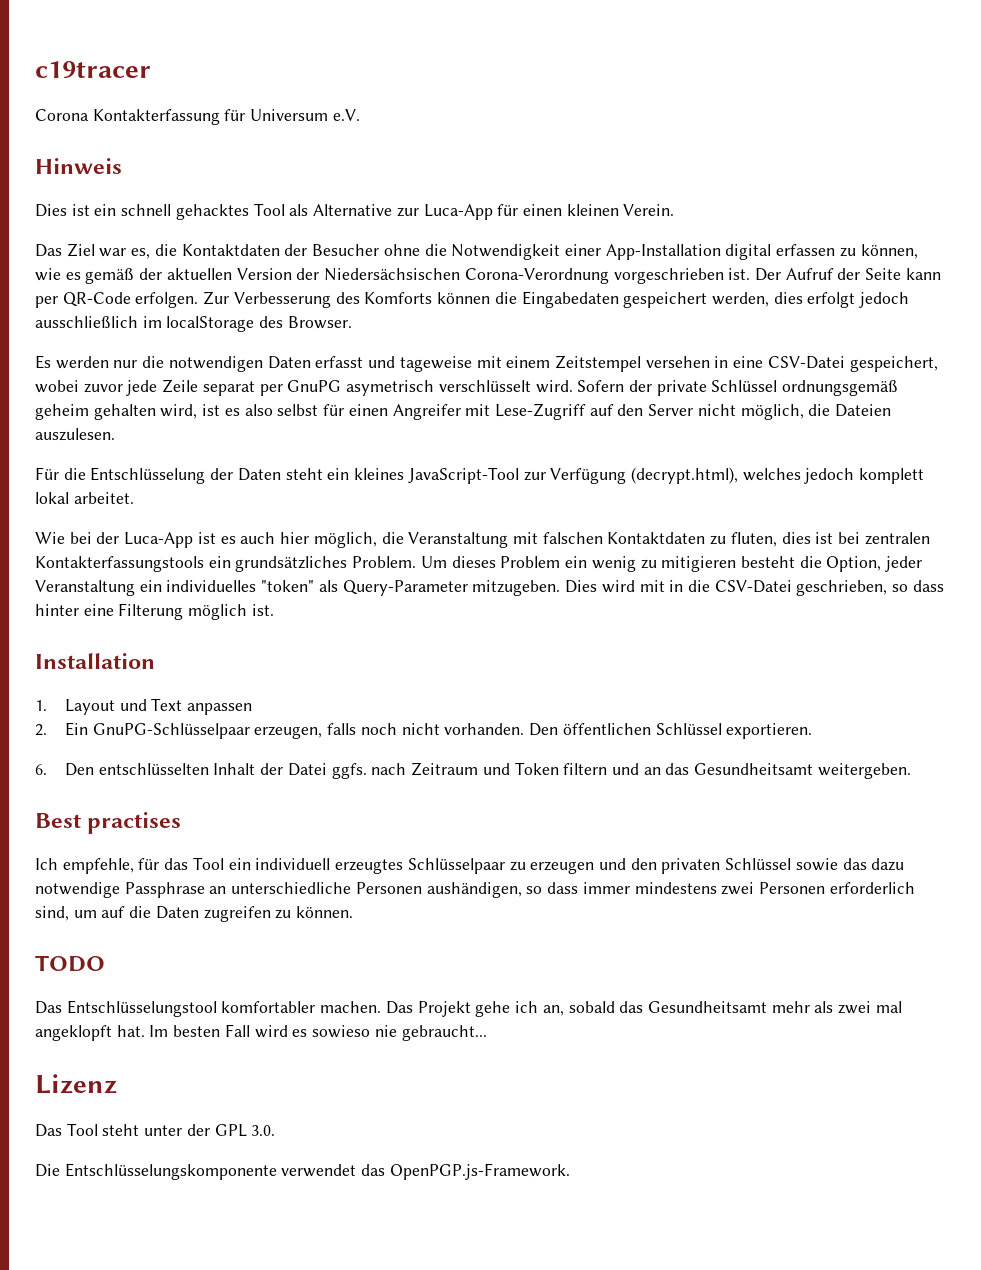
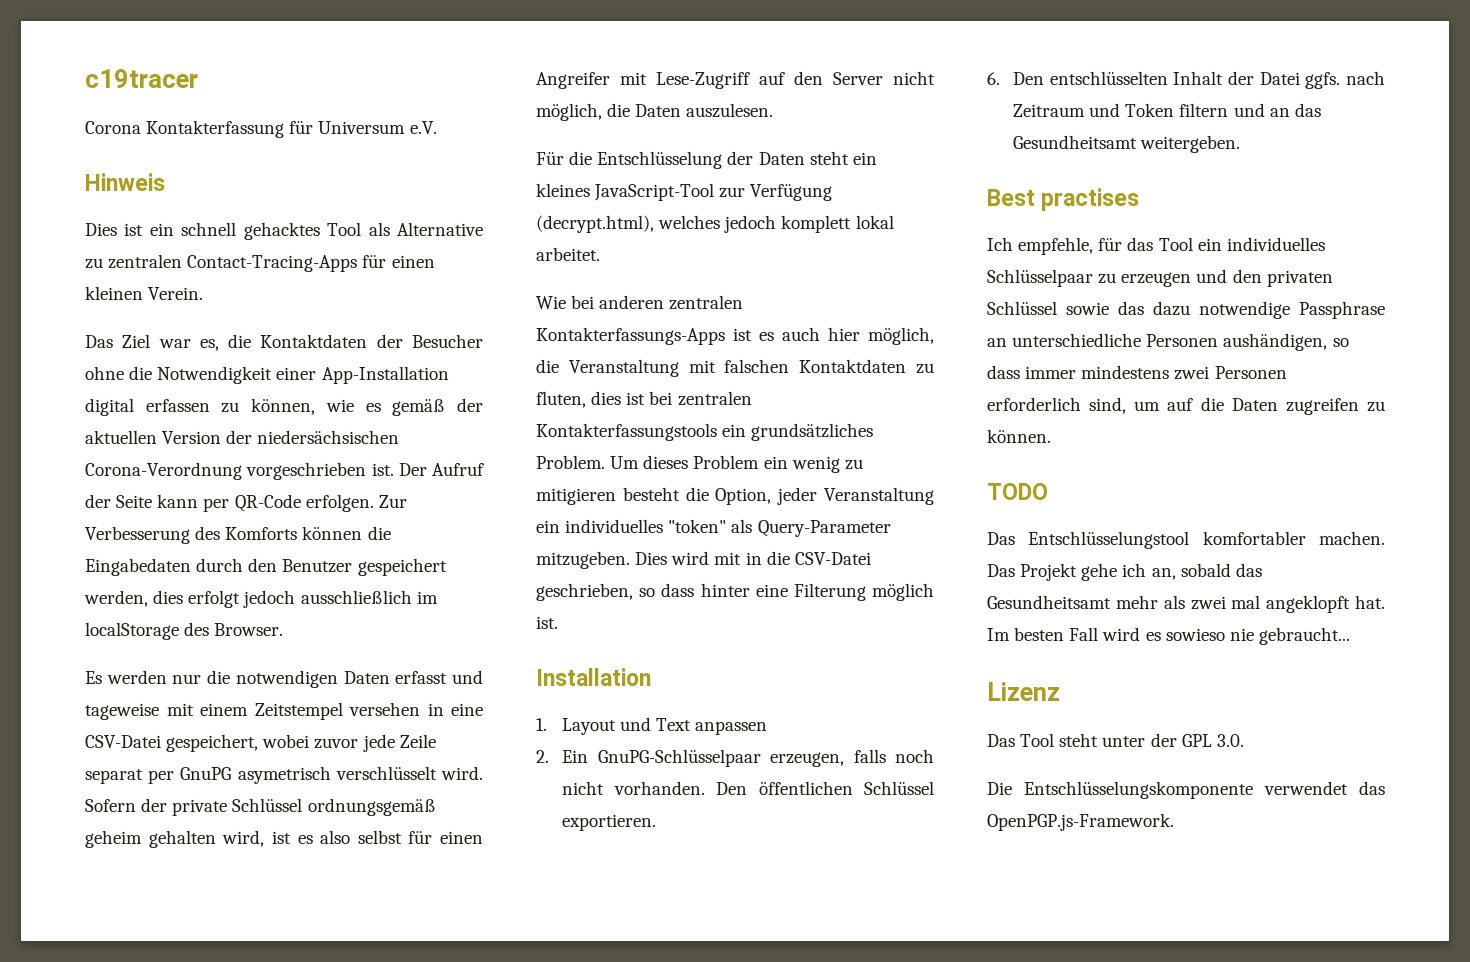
- Dies ist ein schnell gehacktes Tool als Alternative zur Luca-App für einen kleinen Verein.
+ Dies ist ein schnell gehacktes Tool als Alternative zu zentralen Contact-Tracing-Apps für einen kleinen Verein.
- Das Ziel war es, die Kontaktdaten der Besucher ohne die Notwendigkeit einer App-Installation digital erfassen zu können, wie es gemäß der aktuellen Version der Niedersächsischen Corona-Verordnung vorgeschrieben ist.
+ Das Ziel war es, die Kontaktdaten der Besucher ohne die Notwendigkeit einer App-Installation digital erfassen zu können, wie es gemäß der aktuellen Version der niedersächsischen Corona-Verordnung vorgeschrieben ist.
- Zur Verbesserung des Komforts können die Eingabedaten gespeichert werden, dies erfolgt jedoch ausschließlich im localStorage des Browser.
+ Zur Verbesserung des Komforts können die Eingabedaten durch den Benutzer gespeichert werden, dies erfolgt jedoch ausschließlich im localStorage des Browser.
- Sofern der private Schlüssel ordnungsgemäß geheim gehalten wird, ist es also selbst für einen Angreifer mit Lese-Zugriff auf den Server nicht möglich, die Dateien auszulesen.
+ Sofern der private Schlüssel ordnungsgemäß geheim gehalten wird, ist es also selbst für einen Angreifer mit Lese-Zugriff auf den Server nicht möglich, die Daten auszulesen.
- Wie bei der Luca-App ist es auch hier möglich, die Veranstaltung mit falschen Kontaktdaten zu fluten, dies ist bei zentralen Kontakterfassungstools ein grundsätzliches Problem.
+ Wie bei anderen zentralen Kontakterfassungs-Apps ist es auch hier möglich, die Veranstaltung mit falschen Kontaktdaten zu fluten, dies ist bei zentralen Kontakterfassungstools ein grundsätzliches Problem.
- Ich empfehle, für das Tool ein individuell erzeugtes Schlüsselpaar zu erzeugen und den privaten Schlüssel sowie das dazu notwendige Passphrase an unterschiedliche Personen aushändigen, so dass immer mindestens zwei Personen erforderlich sind, um auf die Daten zugreifen zu können.
+ Ich empfehle, für das Tool ein individuelles Schlüsselpaar zu erzeugen und den privaten Schlüssel sowie das dazu notwendige Passphrase an unterschiedliche Personen aushändigen, so dass immer mindestens zwei Personen erforderlich sind, um auf die Daten zugreifen zu können.

